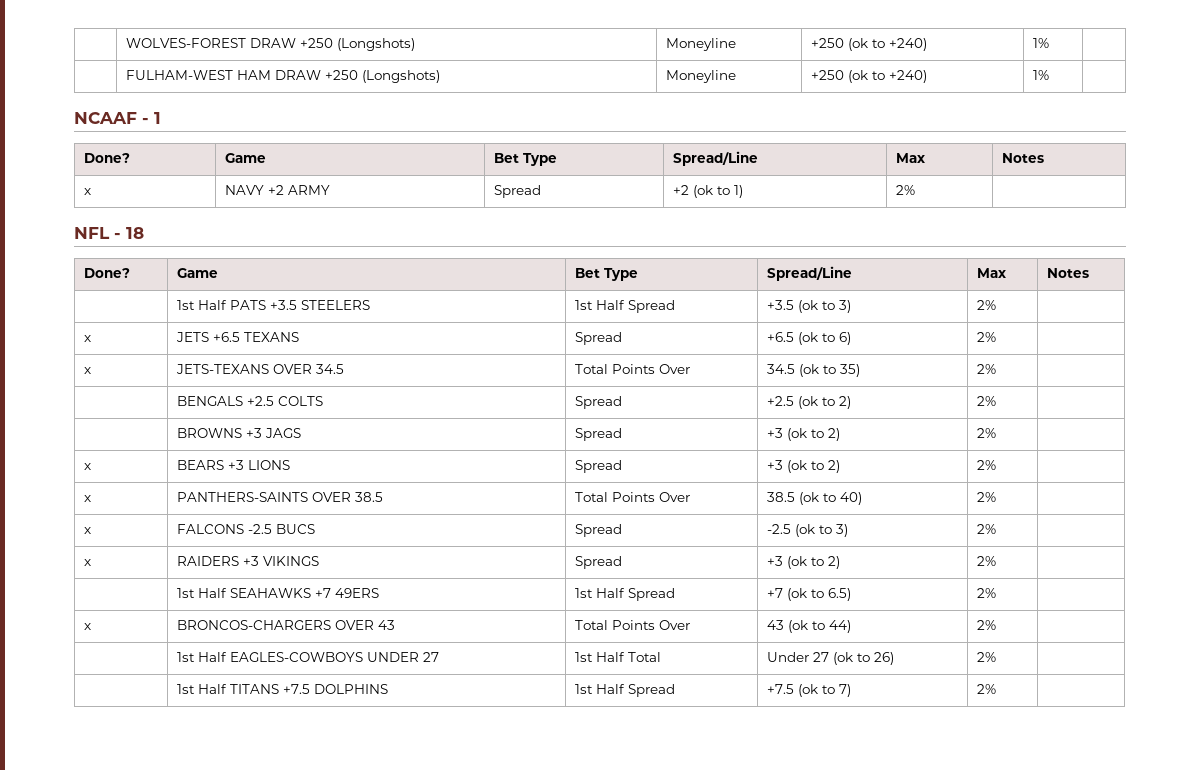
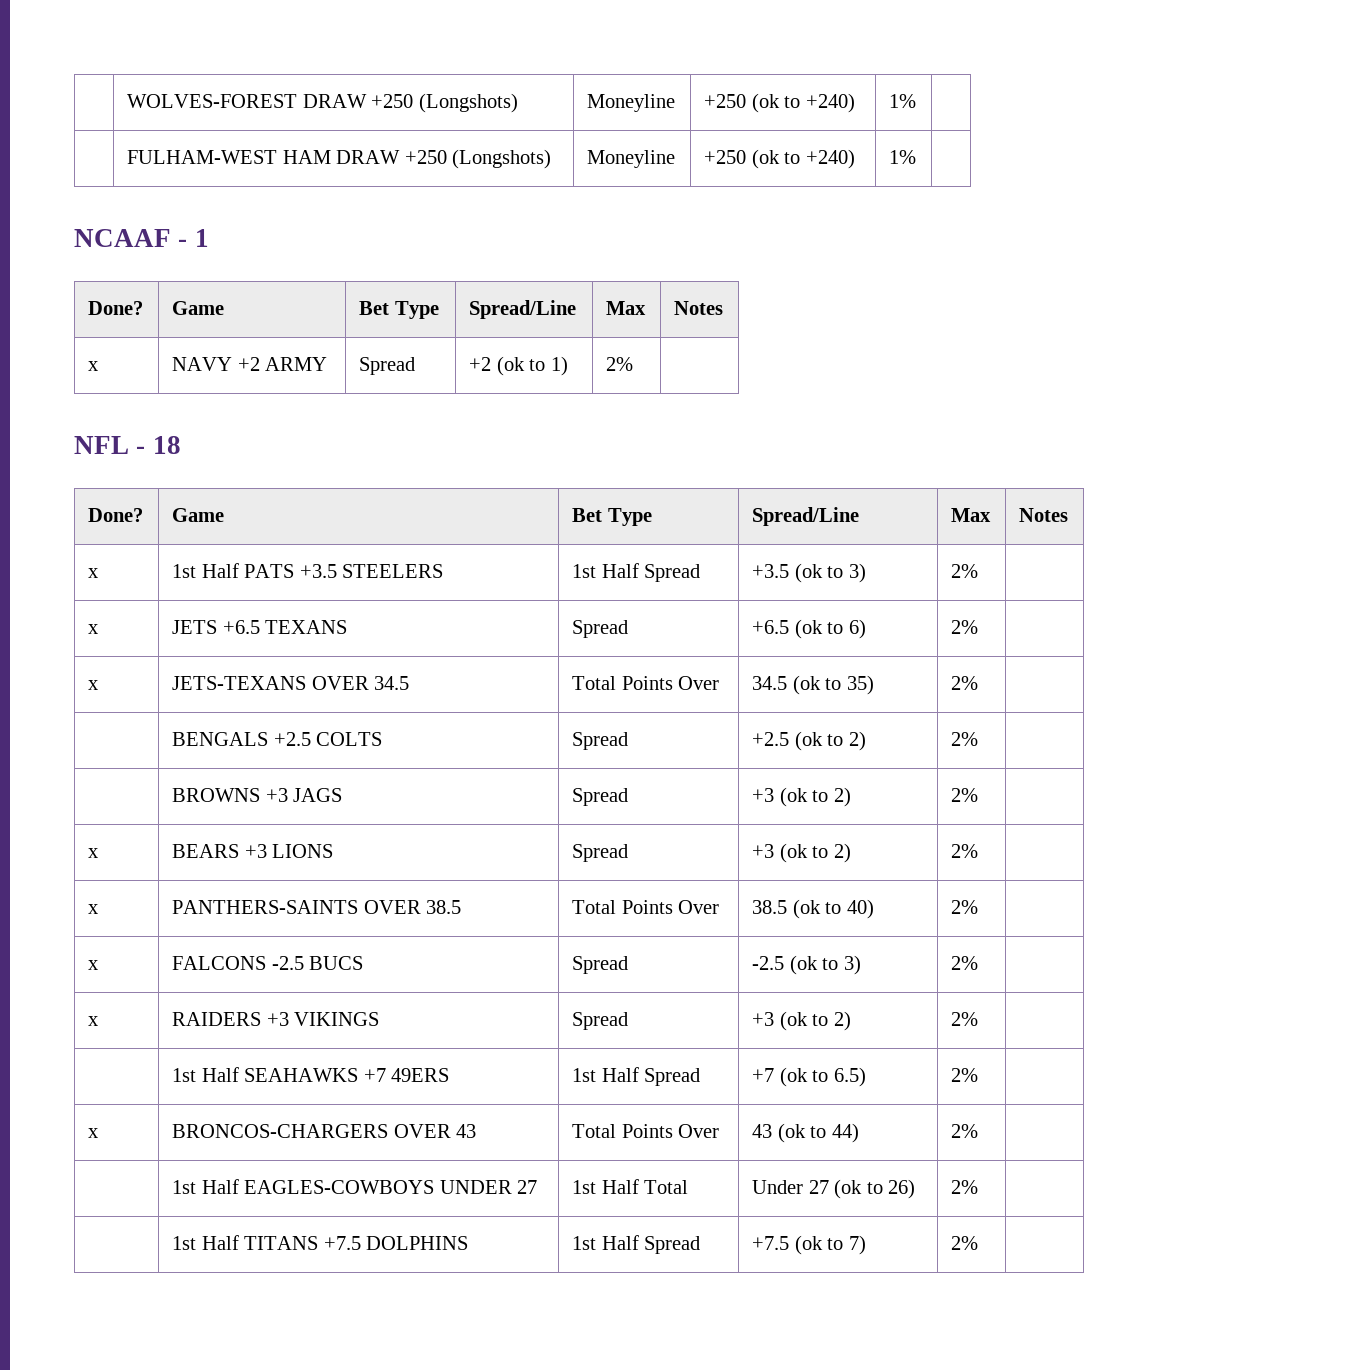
- | 1st Half PATS +3.5 STEELERS | 1st Half Spread | +3.5 (ok to 3) | 2% |
+ x | 1st Half PATS +3.5 STEELERS | 1st Half Spread | +3.5 (ok to 3) | 2% |

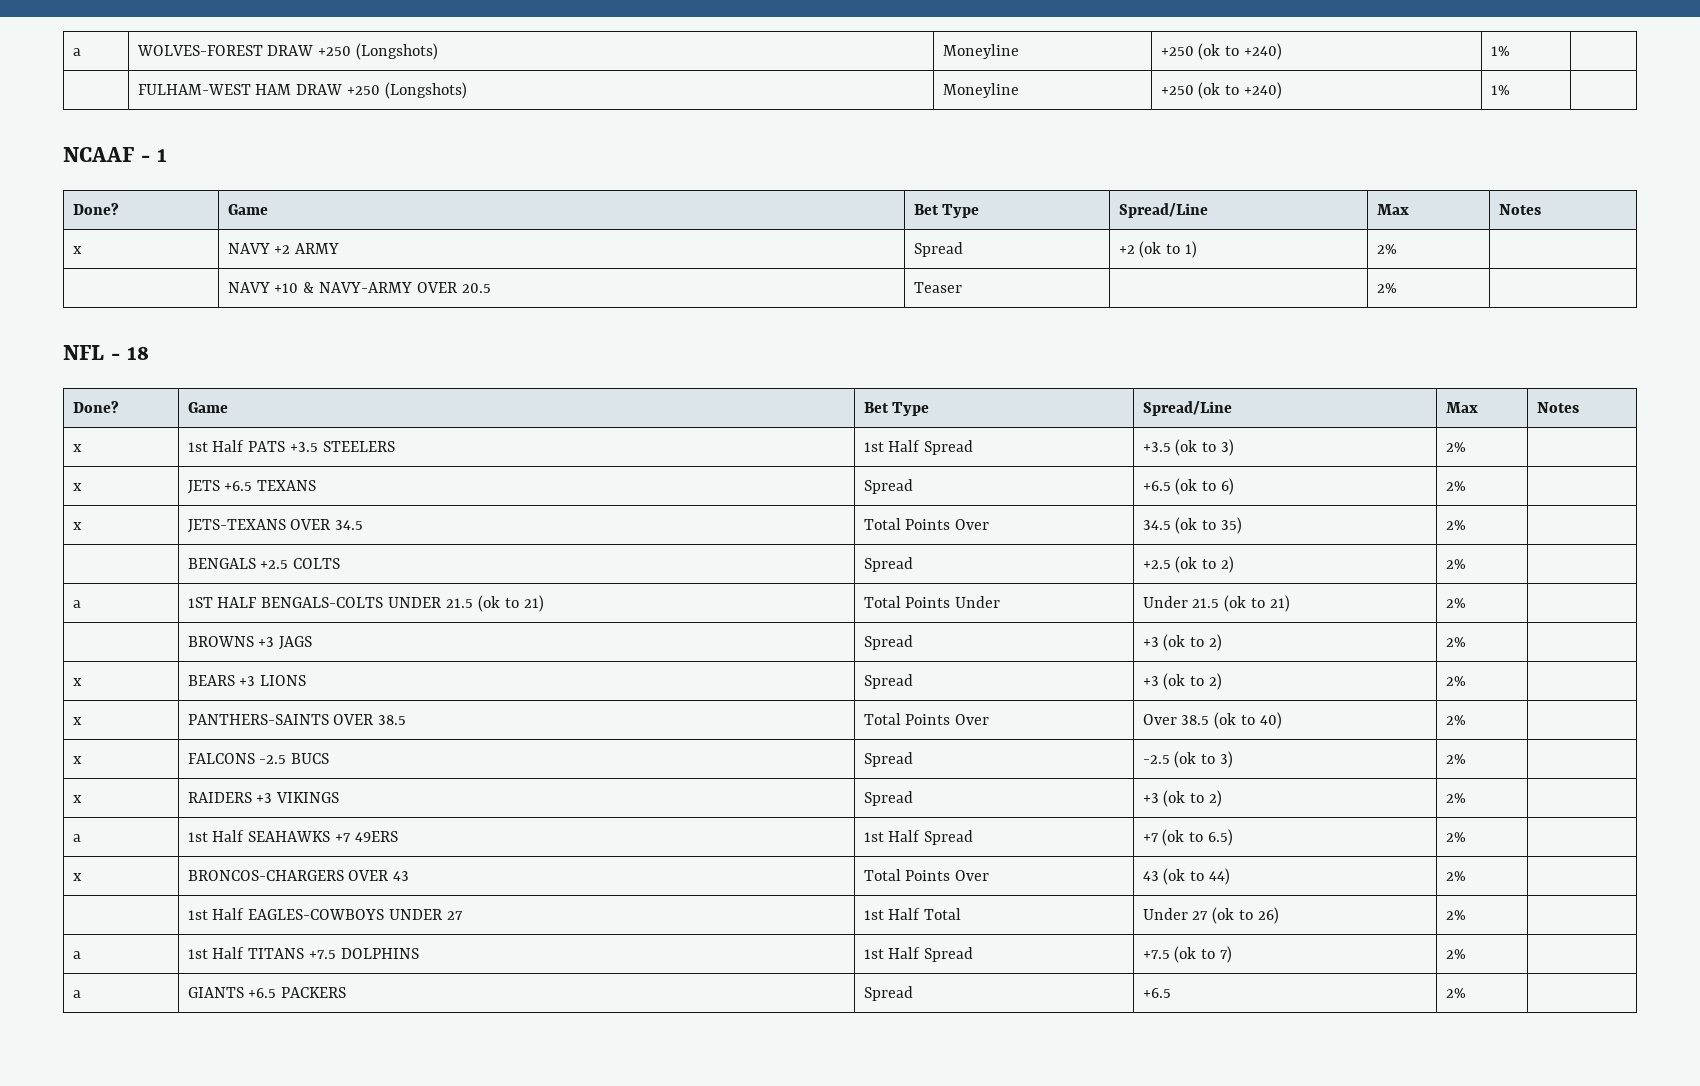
- | WOLVES-FOREST DRAW +250 (Longshots) | Moneyline | +250 (ok to +240) | 1% |
+ a | WOLVES-FOREST DRAW +250 (Longshots) | Moneyline | +250 (ok to +240) | 1% |
+ | NAVY +10 & NAVY-ARMY OVER 20.5 | Teaser | | 2% |
+ a | 1ST HALF BENGALS-COLTS UNDER 21.5 (ok to 21) | Total Points Under | Under 21.5 (ok to 21) | 2% |
- x | PANTHERS-SAINTS OVER 38.5 | Total Points Over | 38.5 (ok to 40) | 2% |
+ x | PANTHERS-SAINTS OVER 38.5 | Total Points Over | Over 38.5 (ok to 40) | 2% |
- | 1st Half SEAHAWKS +7 49ERS | 1st Half Spread | +7 (ok to 6.5) | 2% |
+ a | 1st Half SEAHAWKS +7 49ERS | 1st Half Spread | +7 (ok to 6.5) | 2% |
- | 1st Half TITANS +7.5 DOLPHINS | 1st Half Spread | +7.5 (ok to 7) | 2% |
+ a | 1st Half TITANS +7.5 DOLPHINS | 1st Half Spread | +7.5 (ok to 7) | 2% |
+ a | GIANTS +6.5 PACKERS | Spread | +6.5 | 2% |

